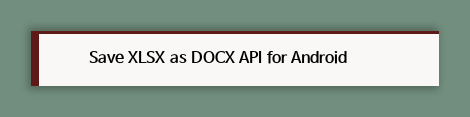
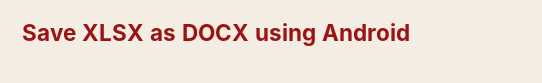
- Save XLSX as DOCX API for Android
+ Save XLSX as DOCX using Android

